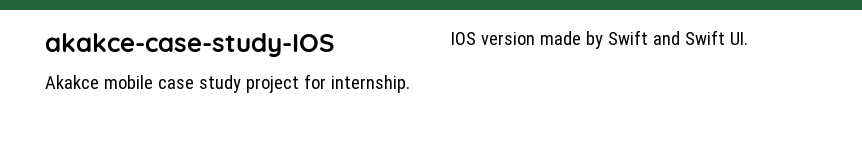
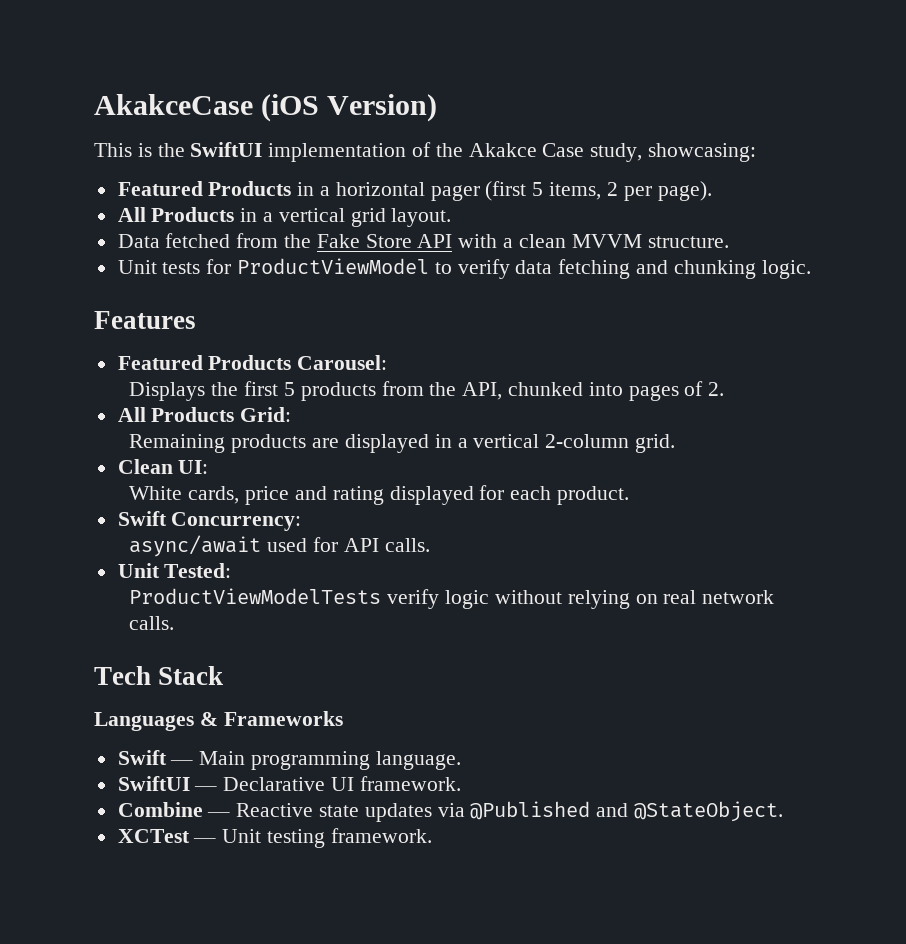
- akakce-case-study-IOS
- Akakce mobile case study project for internship. IOS version made by Swift and Swift UI.
+ AkakceCase (iOS Version)
+ This is the SwiftUI implementation of the Akakce Case study, showcasing:
+ Featured Products in a horizontal pager (first 5 items, 2 per page).
+ All Products in a vertical grid layout.
+ Data fetched from the Fake Store API with a clean MVVM structure.
+ Unit tests for ProductViewModel to verify data fetching and chunking logic.
+ Features
+ Featured Products Carousel:
+ Displays the first 5 products from the API, chunked into pages of 2.
+ All Products Grid:
+ Remaining products are displayed in a vertical 2-column grid.
+ Clean UI:
+ White cards, price and rating displayed for each product.
+ Swift Concurrency:
+ async/await used for API calls.
+ Unit Tested:
+ ProductViewModelTests verify logic without relying on real network calls.
+ Tech Stack
+ Languages & Frameworks
+ Swift — Main programming language.
+ SwiftUI — Declarative UI framework.
+ Combine — Reactive state updates via @Published and @StateObject.
+ XCTest — Unit testing framework.

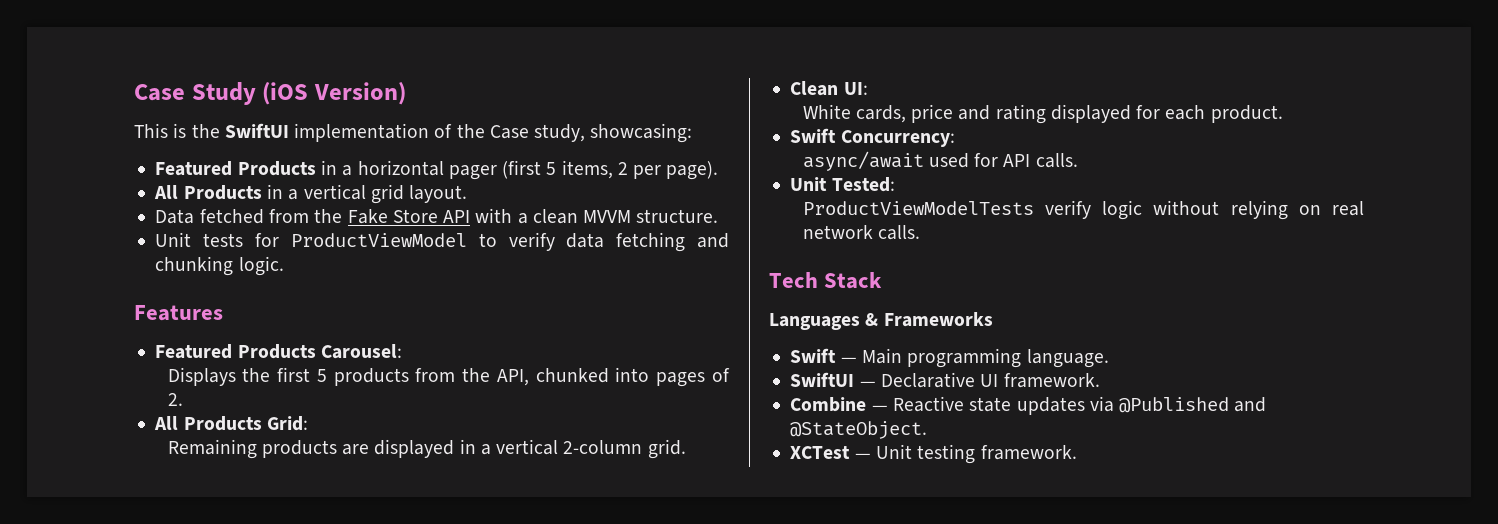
- AkakceCase (iOS Version)
+ Case Study (iOS Version)
- This is the SwiftUI implementation of the Akakce Case study, showcasing:
+ This is the SwiftUI implementation of the Case study, showcasing:

